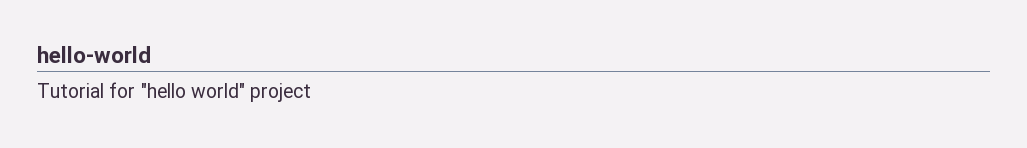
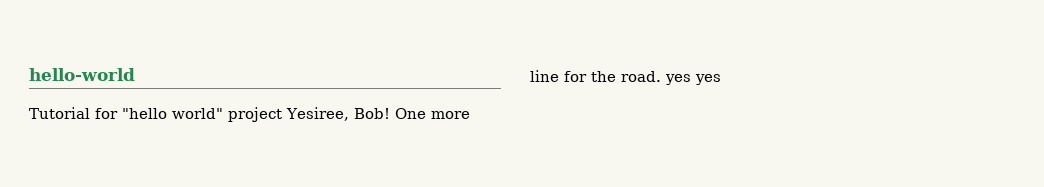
- Tutorial for "hello world" project
+ Tutorial for "hello world" project Yesiree, Bob! One more line for the road. yes yes

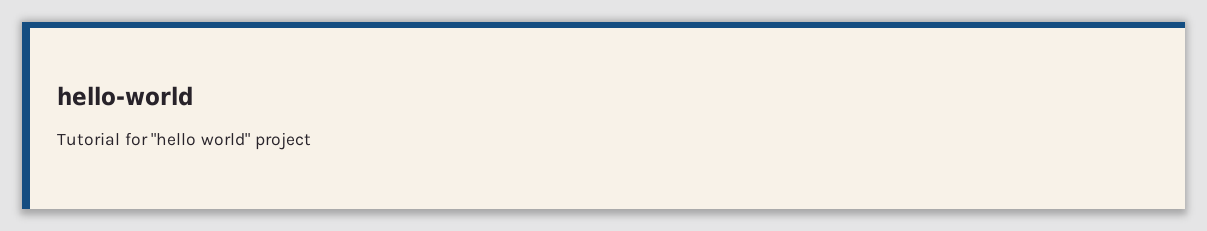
- Tutorial for "hello world" project Yesiree, Bob! One more line for the road. yes yes
+ Tutorial for "hello world" project

